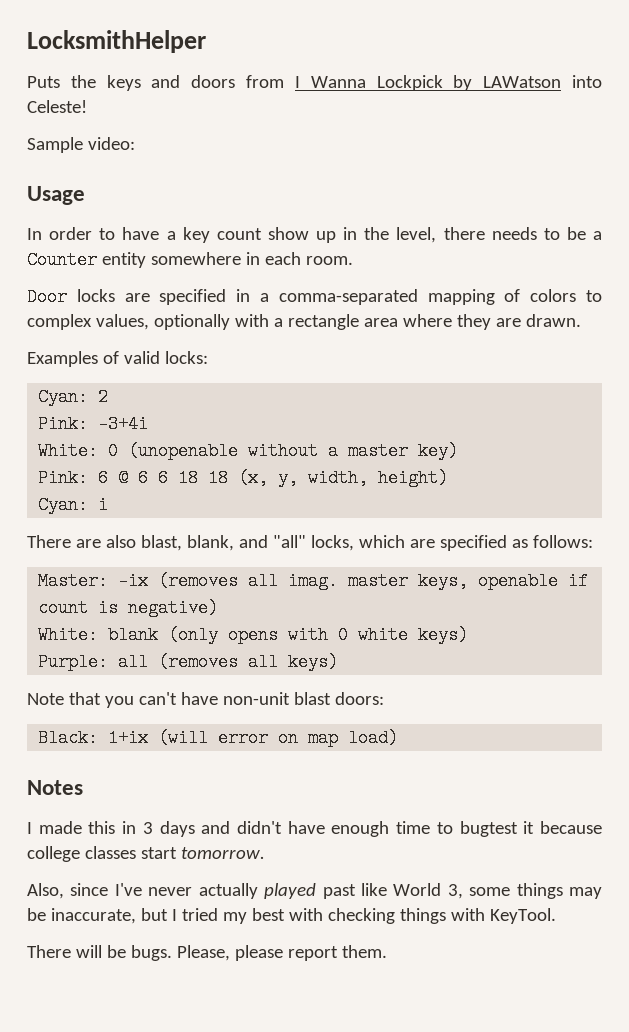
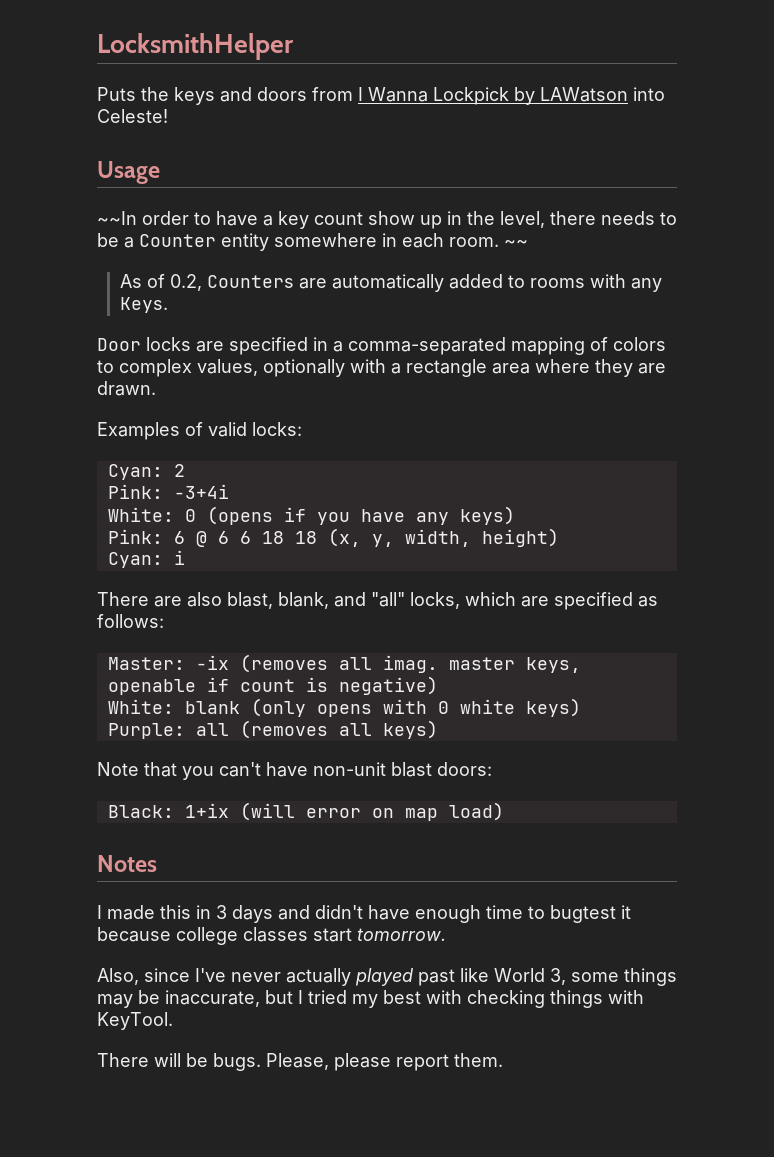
- Sample video:
- In order to have a key count show up in the level, there needs to be a Counter entity somewhere in each room.
+ ~~In order to have a key count show up in the level, there needs to be a Counter entity somewhere in each room. ~~
+ As of 0.2, Counters are automatically added to rooms with any Keys.
- White: 0 (unopenable without a master key)
+ White: 0 (opens if you have any keys)

